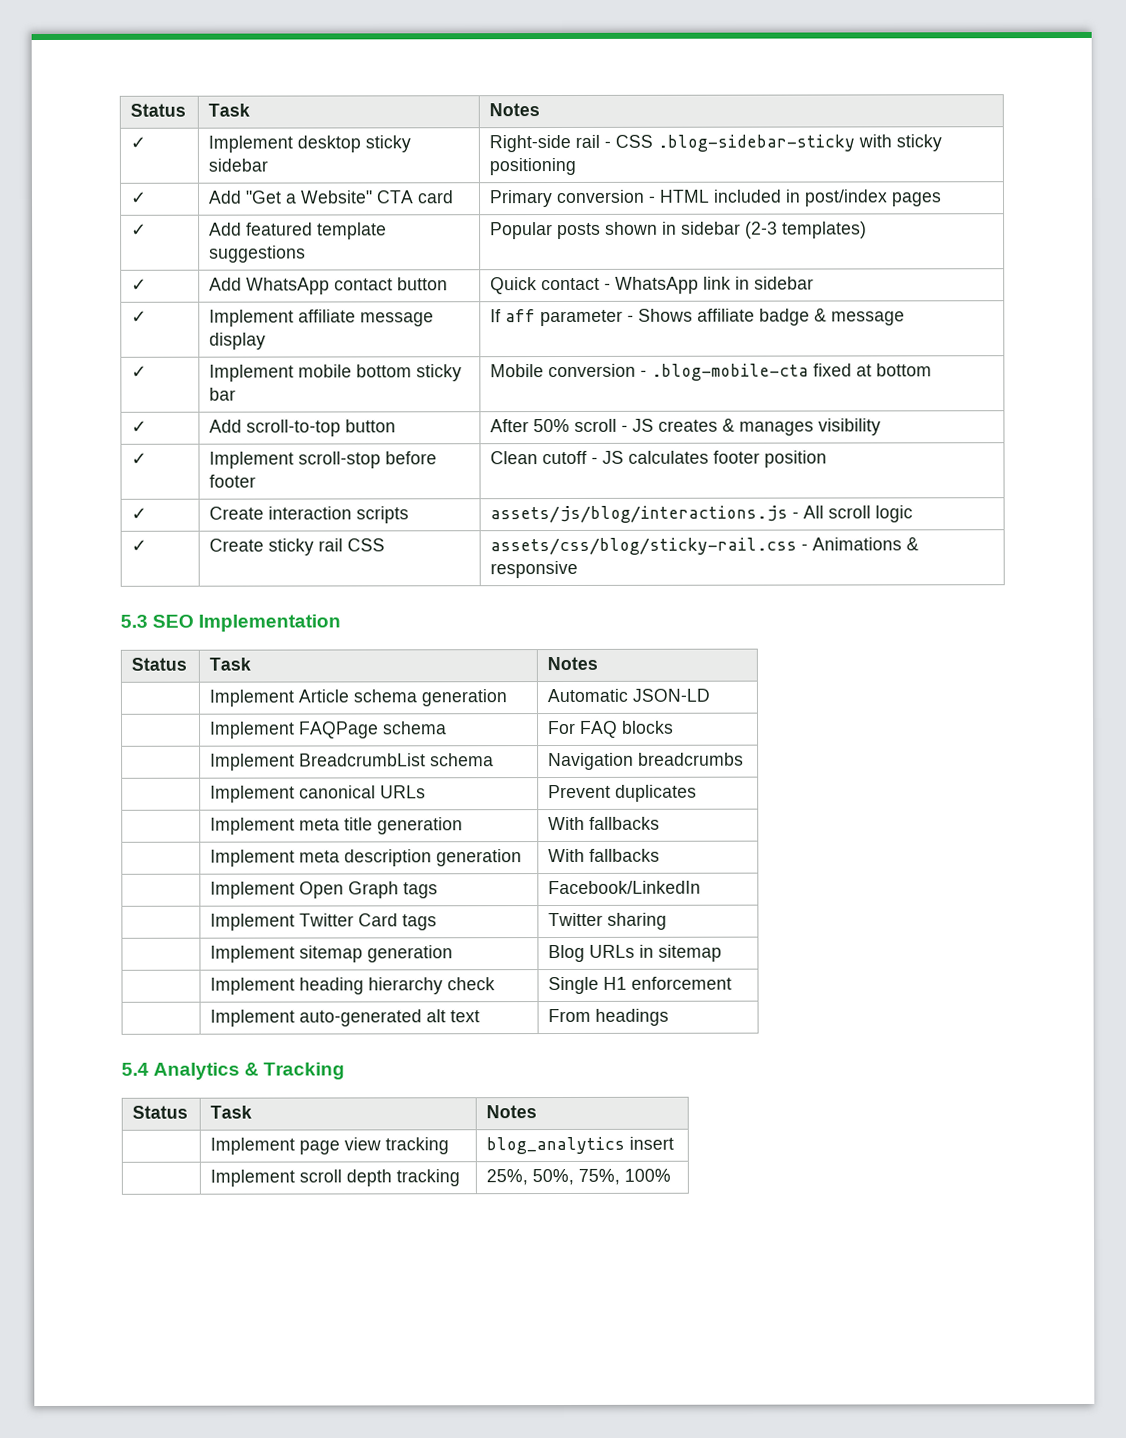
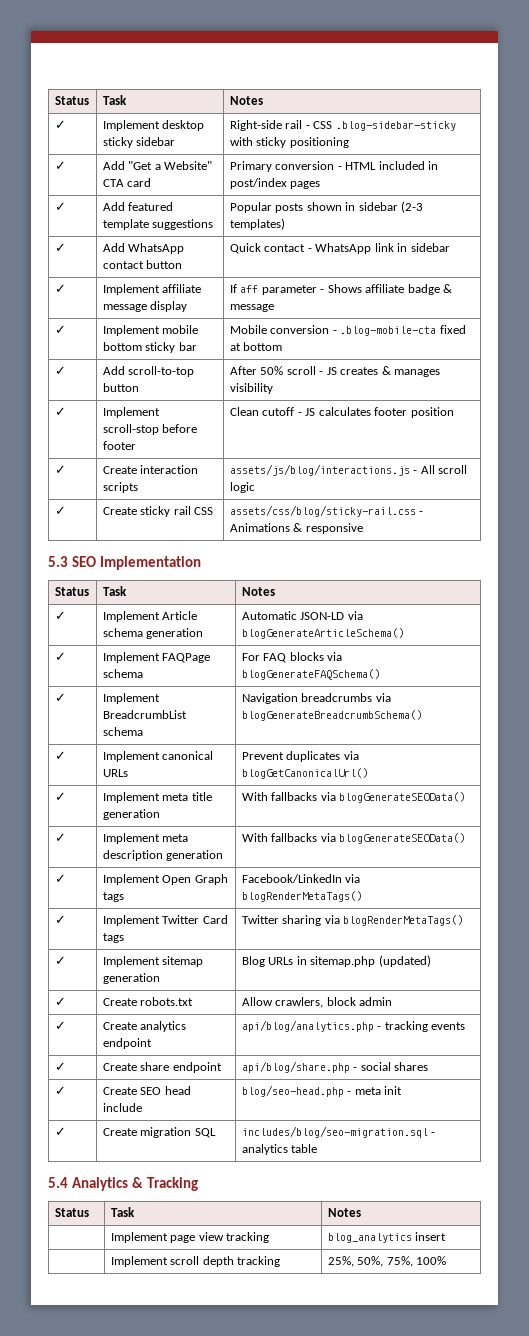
- | Implement Article schema generation | Automatic JSON-LD
- | Implement FAQPage schema | For FAQ blocks
- | Implement BreadcrumbList schema | Navigation breadcrumbs
- | Implement canonical URLs | Prevent duplicates
- | Implement meta title generation | With fallbacks
- | Implement meta description generation | With fallbacks
- | Implement Open Graph tags | Facebook/LinkedIn
- | Implement Twitter Card tags | Twitter sharing
- | Implement sitemap generation | Blog URLs in sitemap
- | Implement heading hierarchy check | Single H1 enforcement
- | Implement auto-generated alt text | From headings
+ ✓ | Implement Article schema generation | Automatic JSON-LD via blogGenerateArticleSchema()
+ ✓ | Implement FAQPage schema | For FAQ blocks via blogGenerateFAQSchema()
+ ✓ | Implement BreadcrumbList schema | Navigation breadcrumbs via blogGenerateBreadcrumbSchema()
+ ✓ | Implement canonical URLs | Prevent duplicates via blogGetCanonicalUrl()
+ ✓ | Implement meta title generation | With fallbacks via blogGenerateSEOData()
+ ✓ | Implement meta description generation | With fallbacks via blogGenerateSEOData()
+ ✓ | Implement Open Graph tags | Facebook/LinkedIn via blogRenderMetaTags()
+ ✓ | Implement Twitter Card tags | Twitter sharing via blogRenderMetaTags()
+ ✓ | Implement sitemap generation | Blog URLs in sitemap.php (updated)
+ ✓ | Create robots.txt | Allow crawlers, block admin
+ ✓ | Create analytics endpoint | api/blog/analytics.php - tracking events
+ ✓ | Create share endpoint | api/blog/share.php - social shares
+ ✓ | Create SEO head include | blog/seo-head.php - meta init
+ ✓ | Create migration SQL | includes/blog/seo-migration.sql - analytics table

